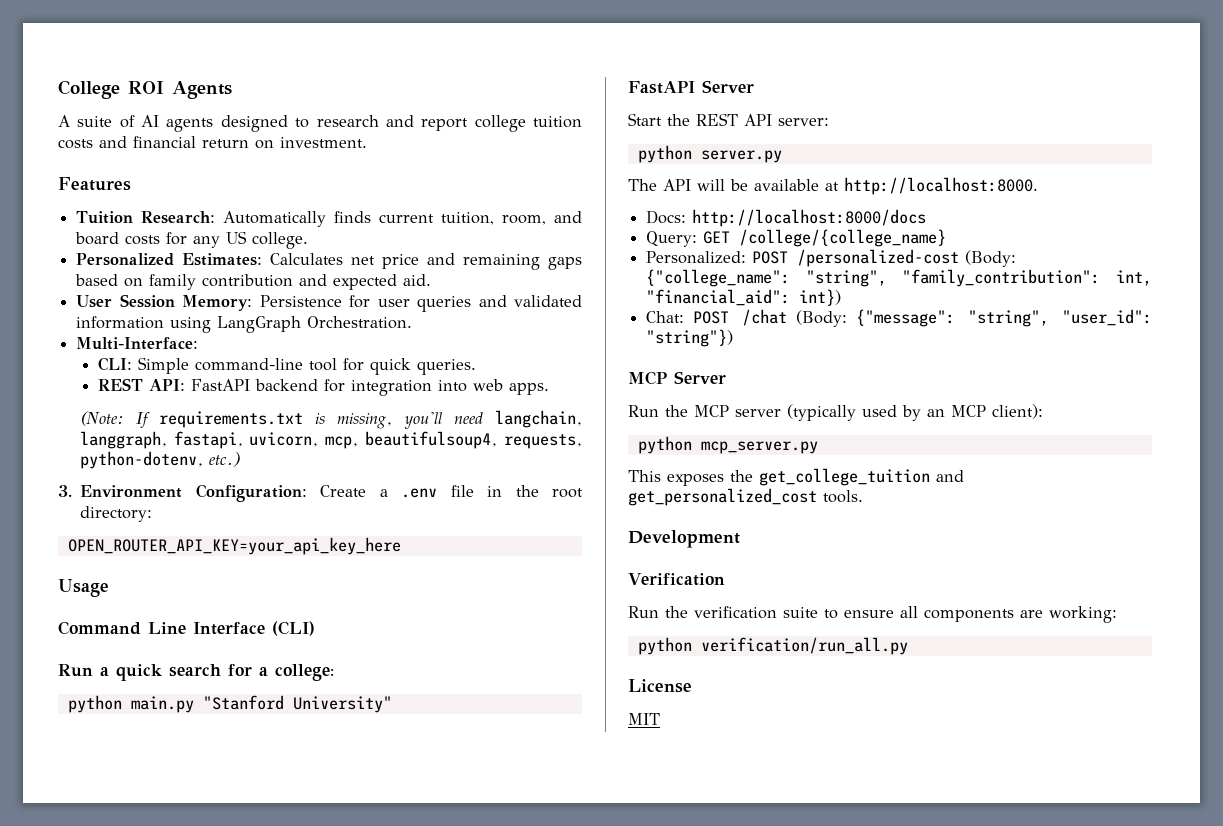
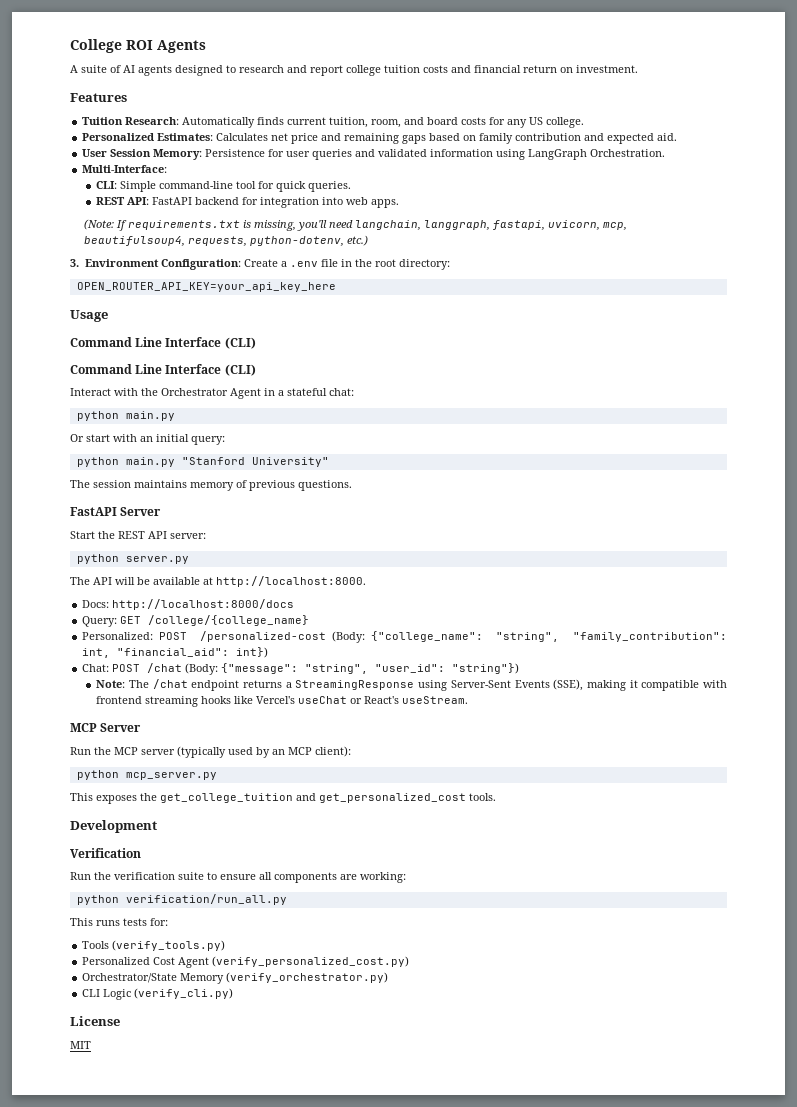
  Usage
  Command Line Interface (CLI)
- Run a quick search for a college:
+ Command Line Interface (CLI)
+ Interact with the Orchestrator Agent in a stateful chat:
+ python main.py
+ Or start with an initial query:
  python main.py "Stanford University"
+ The session maintains memory of previous questions.
+ Note: The /chat endpoint returns a StreamingResponse using Server-Sent Events (SSE), making it compatible with frontend streaming hooks like Vercel's useChat or React's useStream.
+ This runs tests for:
+ Tools (verify_tools.py)
+ Personalized Cost Agent (verify_personalized_cost.py)
+ Orchestrator/State Memory (verify_orchestrator.py)
+ CLI Logic (verify_cli.py)

